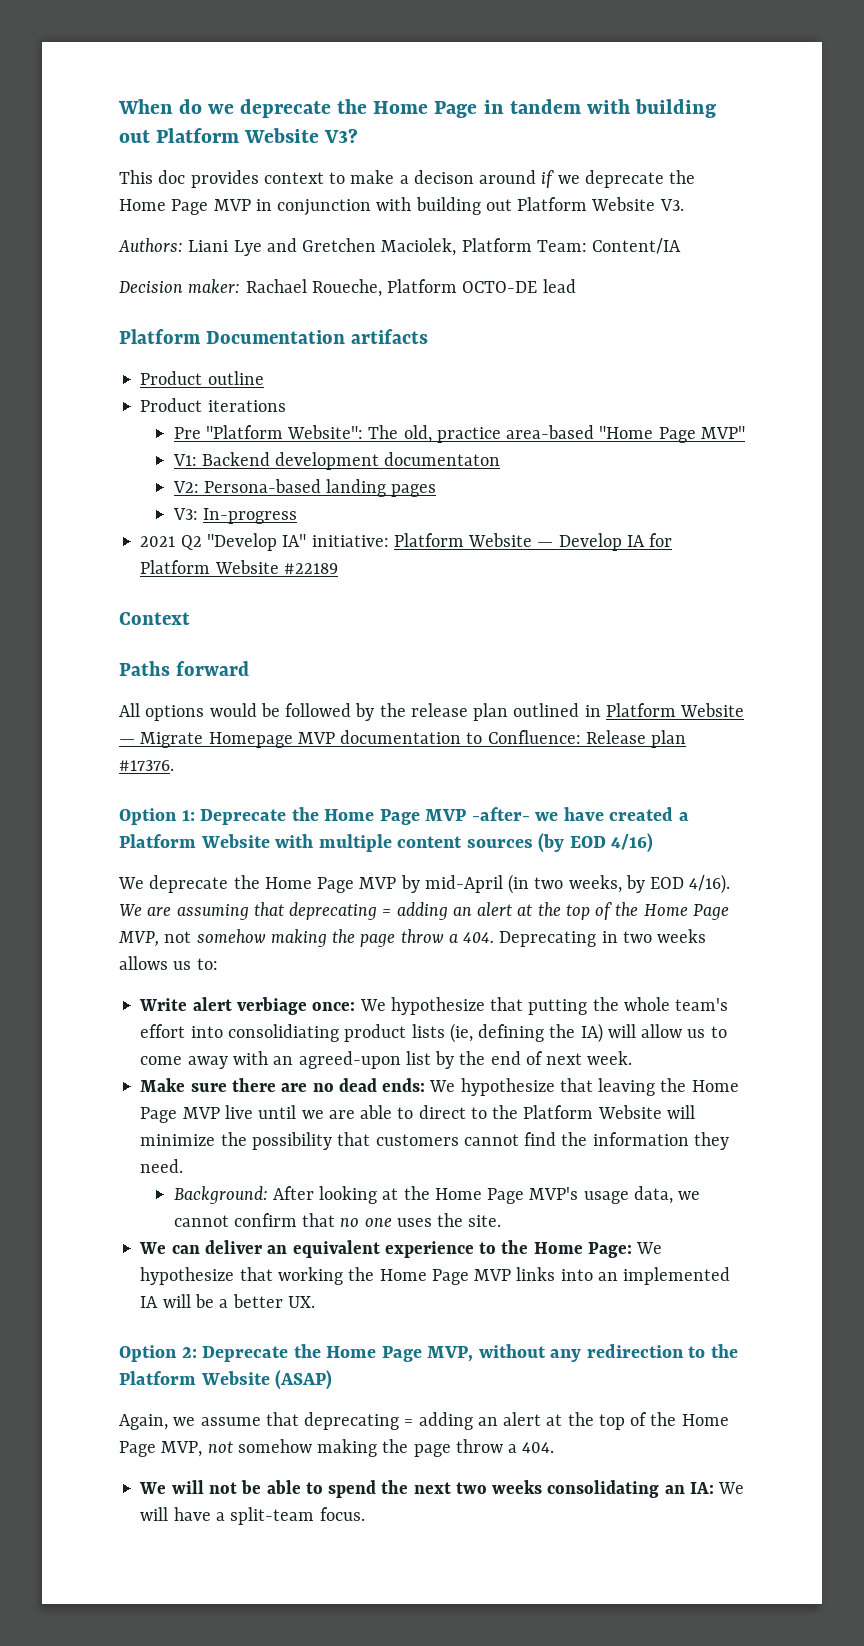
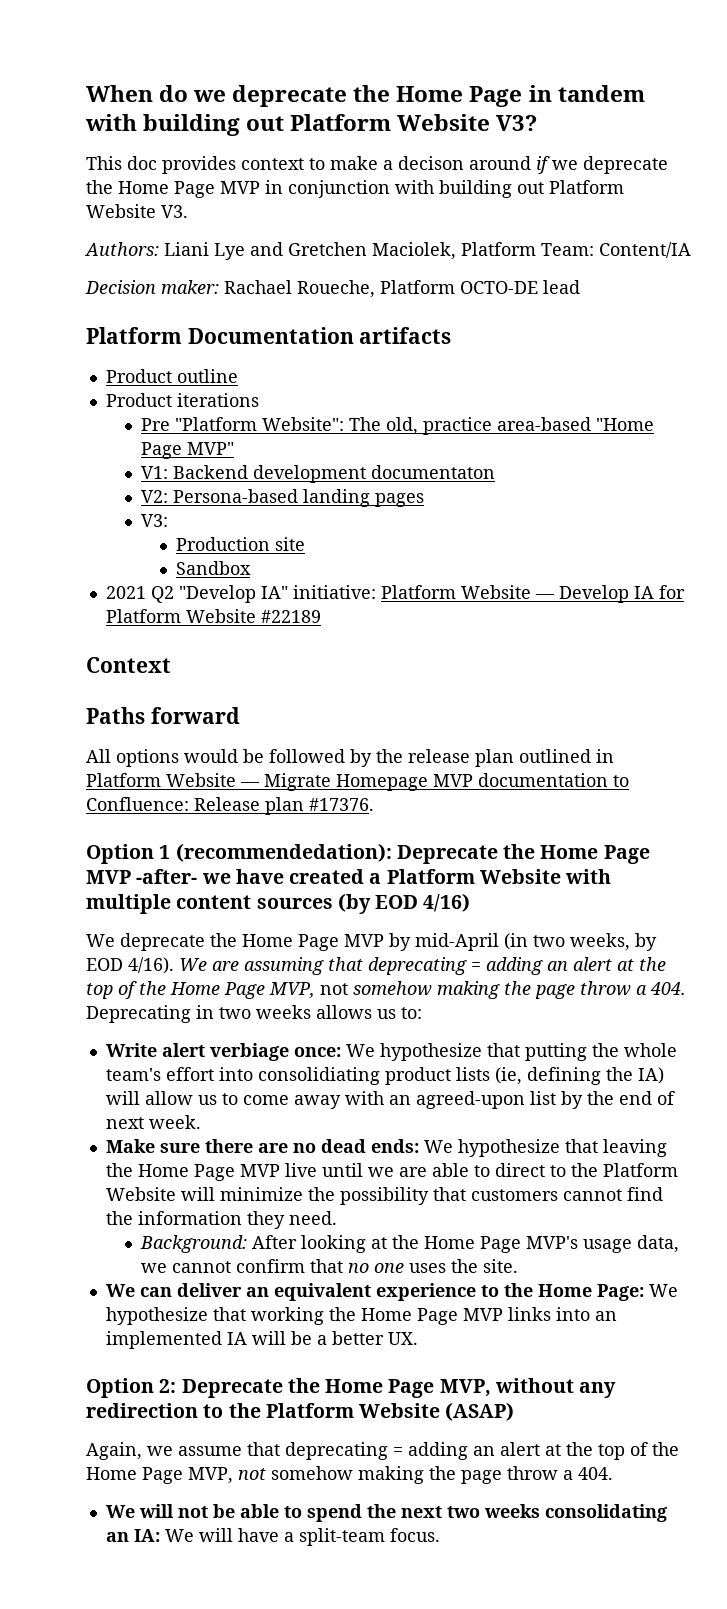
- V3: In-progress
+ V3:
+ Production site
+ Sandbox
- Option 1: Deprecate the Home Page MVP -after- we have created a Platform Website with multiple content sources (by EOD 4/16)
+ Option 1 (recommendedation): Deprecate the Home Page MVP -after- we have created a Platform Website with multiple content sources (by EOD 4/16)

